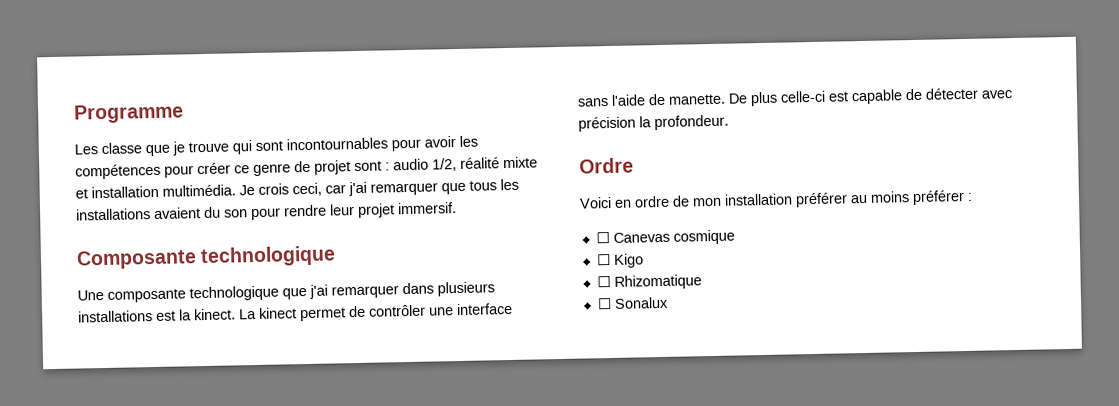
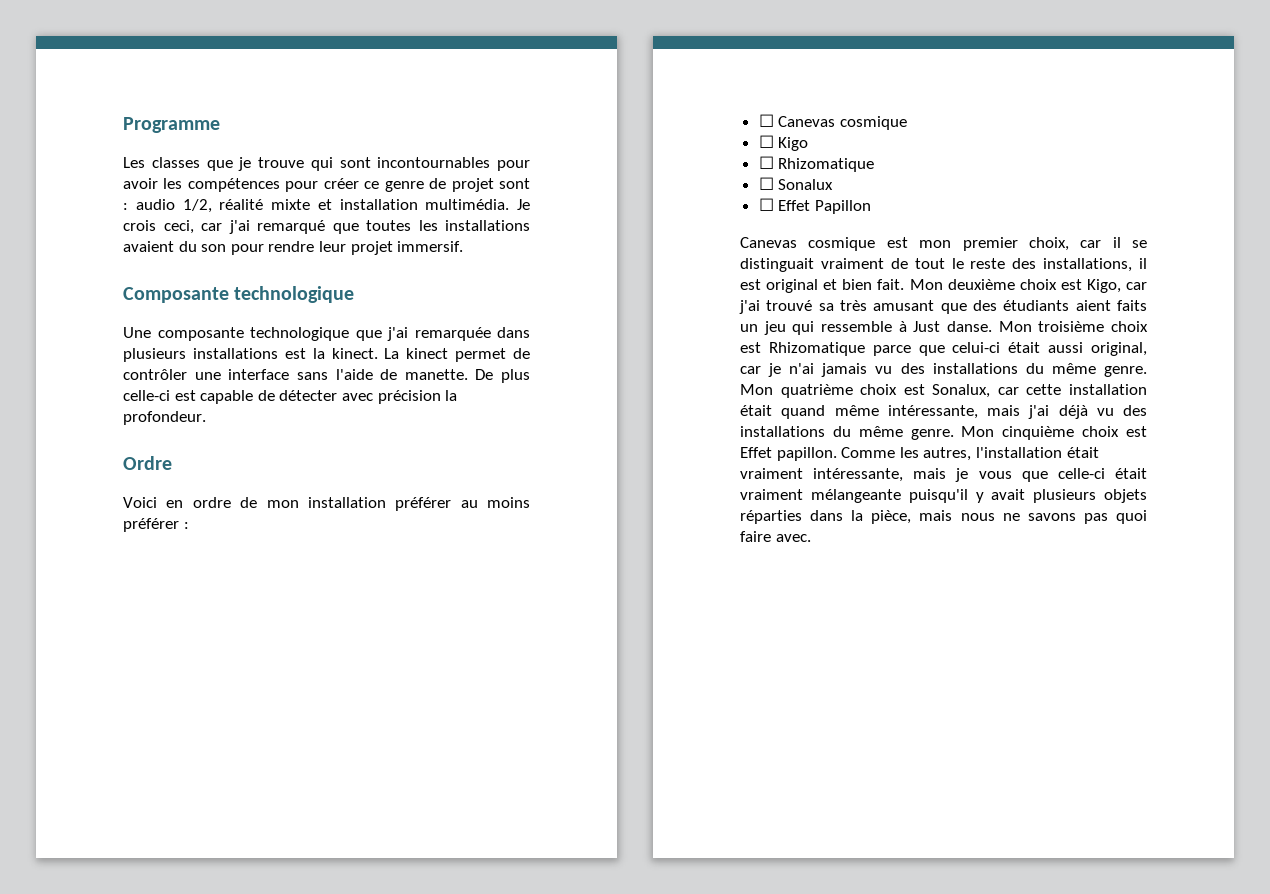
- Les classe que je trouve qui sont incontournables pour avoir les compétences pour créer ce genre de projet sont : audio 1/2, réalité mixte et installation multimédia.
+ Les classes que je trouve qui sont incontournables pour avoir les compétences pour créer ce genre de projet sont : audio 1/2, réalité mixte et installation multimédia.
- Je crois ceci, car j'ai remarquer que tous les installations avaient du son pour rendre leur projet immersif.
+ Je crois ceci, car j'ai remarqué que toutes les installations avaient du son pour rendre leur projet immersif.
- Une composante technologique que j'ai remarquer dans plusieurs installations est la kinect.
+ Une composante technologique que j'ai remarquée dans plusieurs installations est la kinect.
+ ☐ Effet Papillon
+ Canevas cosmique est mon premier choix, car il se distinguait vraiment de tout le reste des installations, il est original et bien fait. Mon deuxième choix est Kigo, car j'ai trouvé sa très amusant que des étudiants aient faits un jeu qui ressemble à Just danse. Mon troisième choix est Rhizomatique parce que celui-ci était aussi original, car je n'ai jamais vu des installations du même genre. Mon quatrième choix est Sonalux, car cette installation était quand même intéressante, mais j'ai déjà vu des installations du même genre. Mon cinquième choix est Effet papillon. Comme les autres, l'installation était vraiment intéressante, mais je vous que celle-ci était vraiment mélangeante puisqu'il y avait plusieurs objets réparties dans la pièce, mais nous ne savons pas quoi faire avec.

